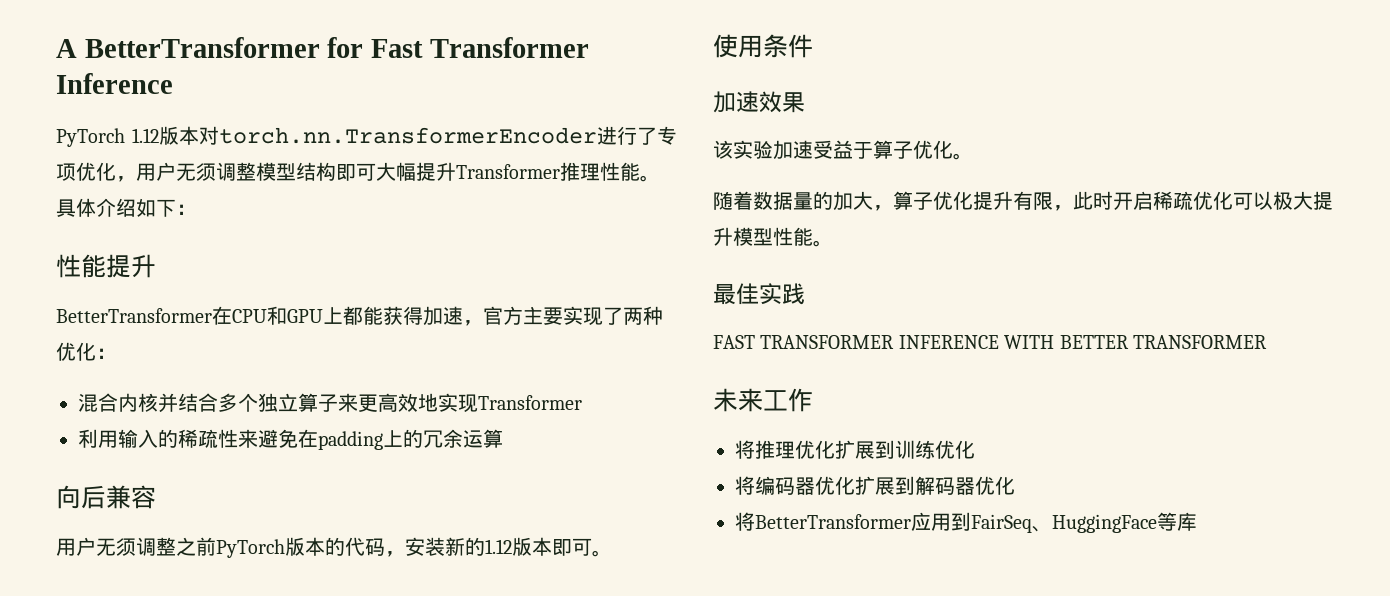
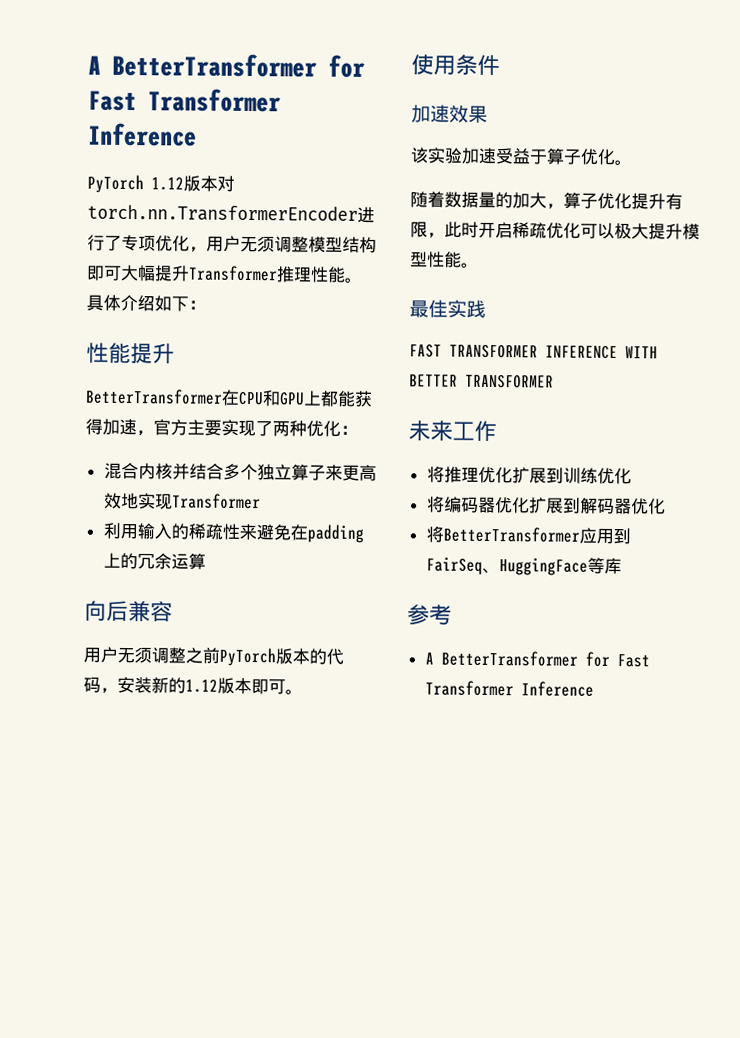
+ 参考
+ A BetterTransformer for Fast Transformer Inference

